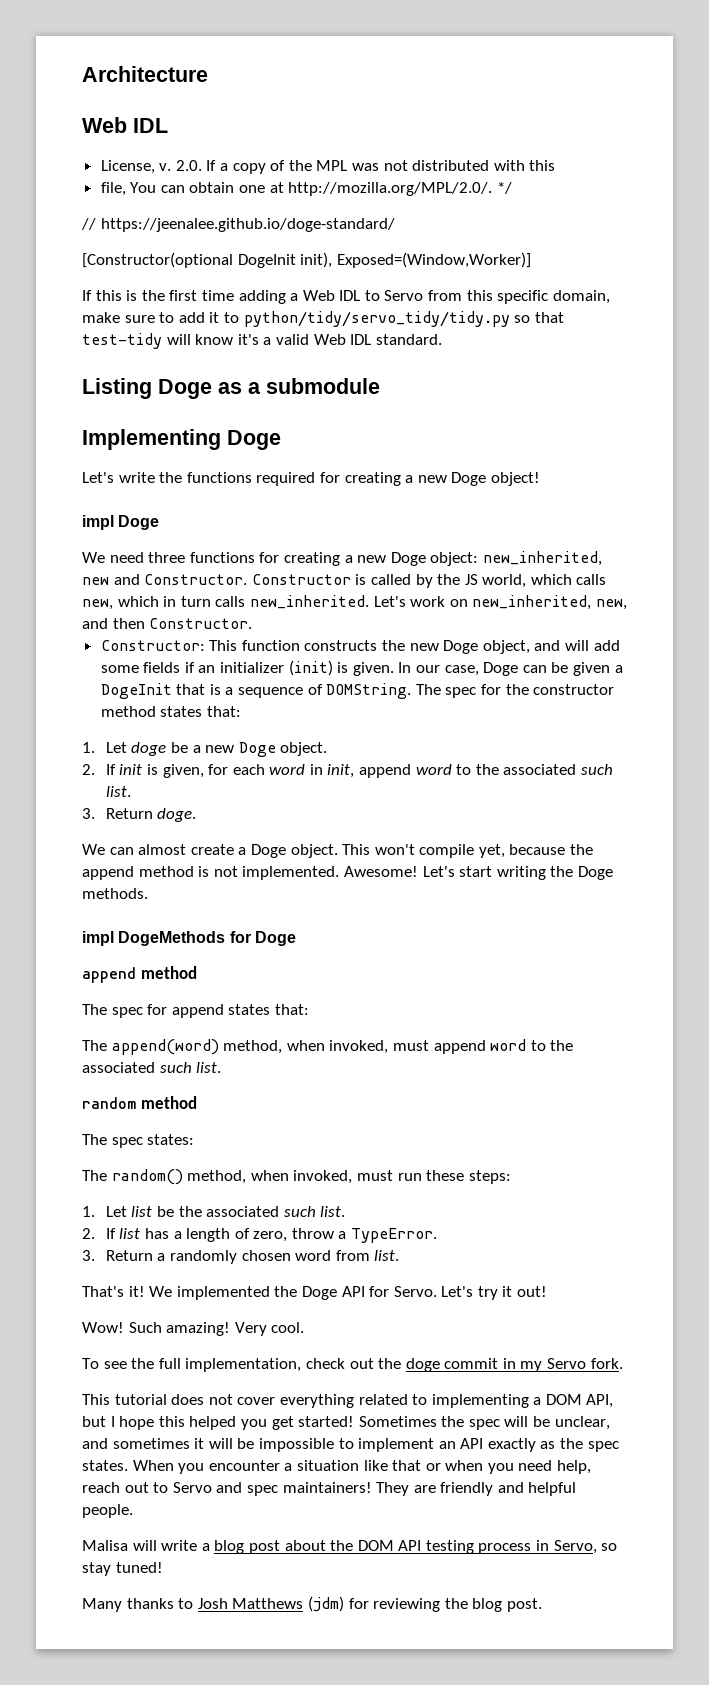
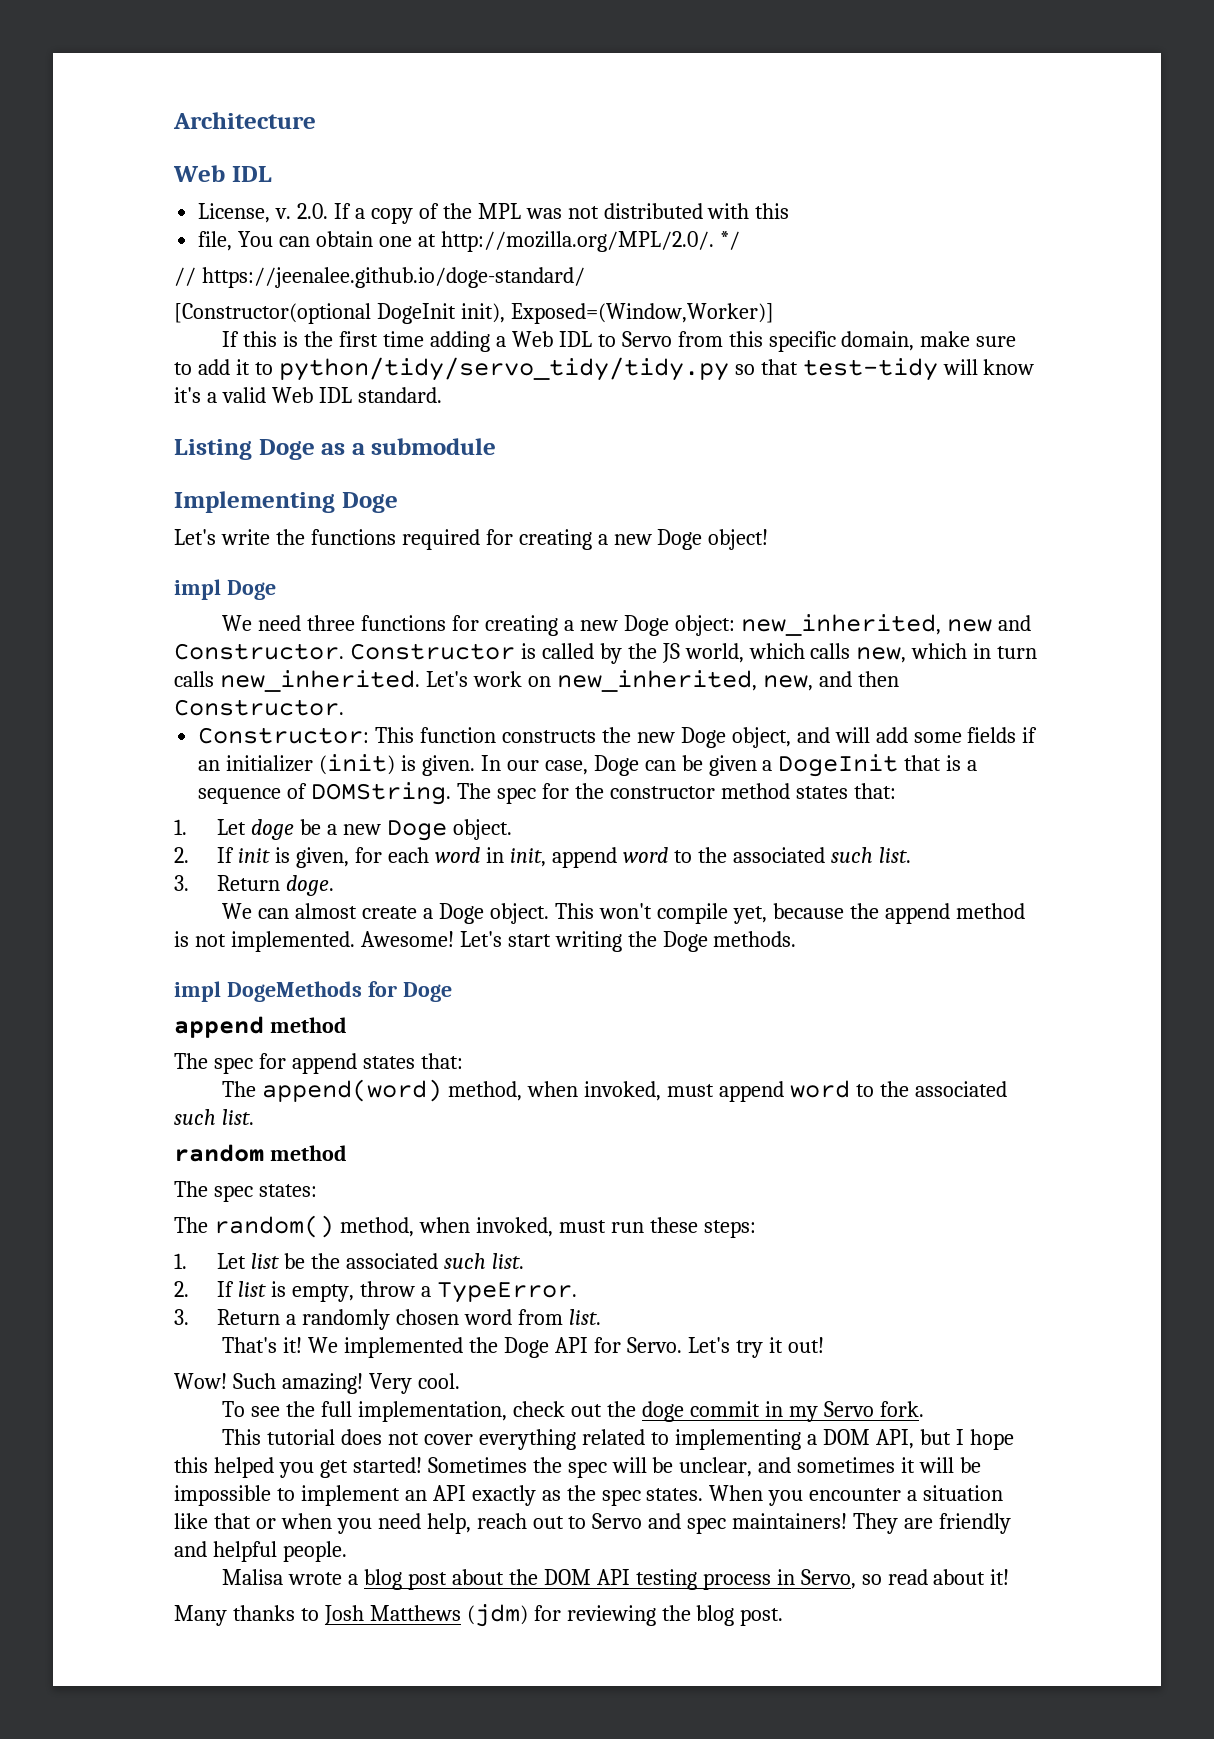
- 2. If list has a length of zero, throw a TypeError.
+ 2. If list is empty, throw a TypeError.
- Malisa will write a blog post about the DOM API testing process in Servo, so stay tuned!
+ Malisa wrote a blog post about the DOM API testing process in Servo, so read about it!

